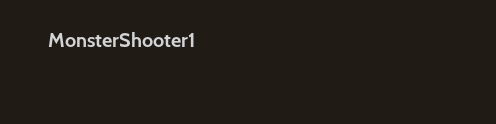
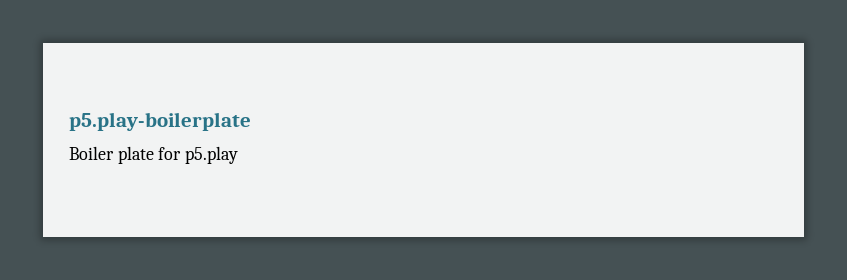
- MonsterShooter1
+ p5.play-boilerplate
+ Boiler plate for p5.play

